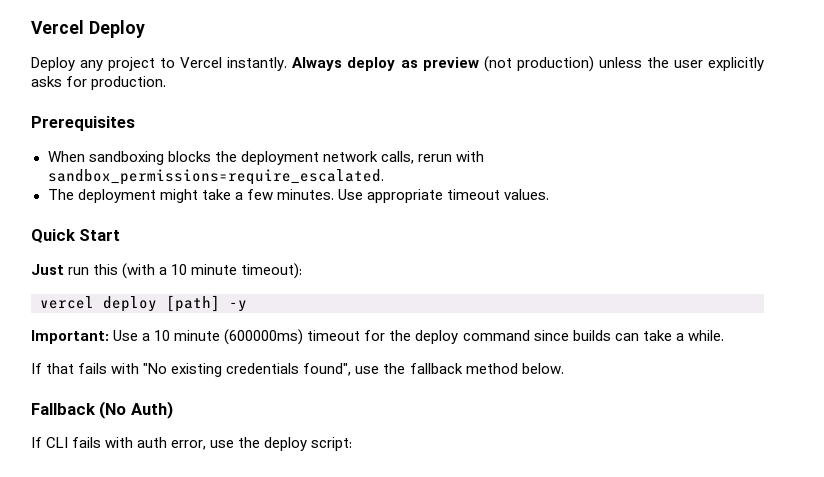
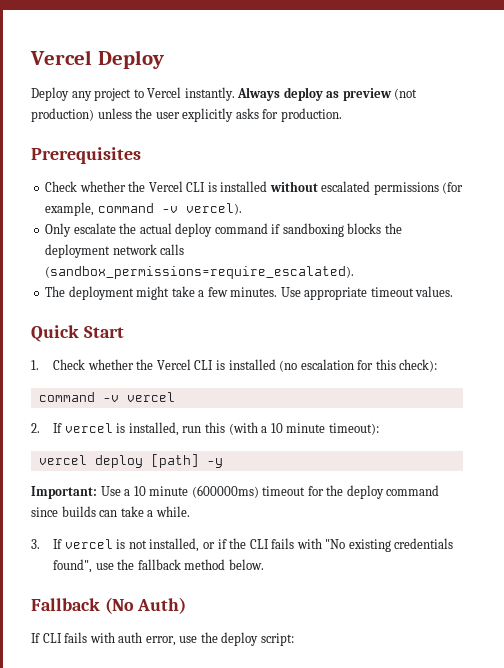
- When sandboxing blocks the deployment network calls, rerun with sandbox_permissions=require_escalated.
+ Check whether the Vercel CLI is installed without escalated permissions (for example, command -v vercel).
+ Only escalate the actual deploy command if sandboxing blocks the deployment network calls (sandbox_permissions=require_escalated).
- Just run this (with a 10 minute timeout):
+ 1. Check whether the Vercel CLI is installed (no escalation for this check):
+ command -v vercel
+ 2. If vercel is installed, run this (with a 10 minute timeout):
- If that fails with "No existing credentials found", use the fallback method below.
+ 3. If vercel is not installed, or if the CLI fails with "No existing credentials found", use the fallback method below.

